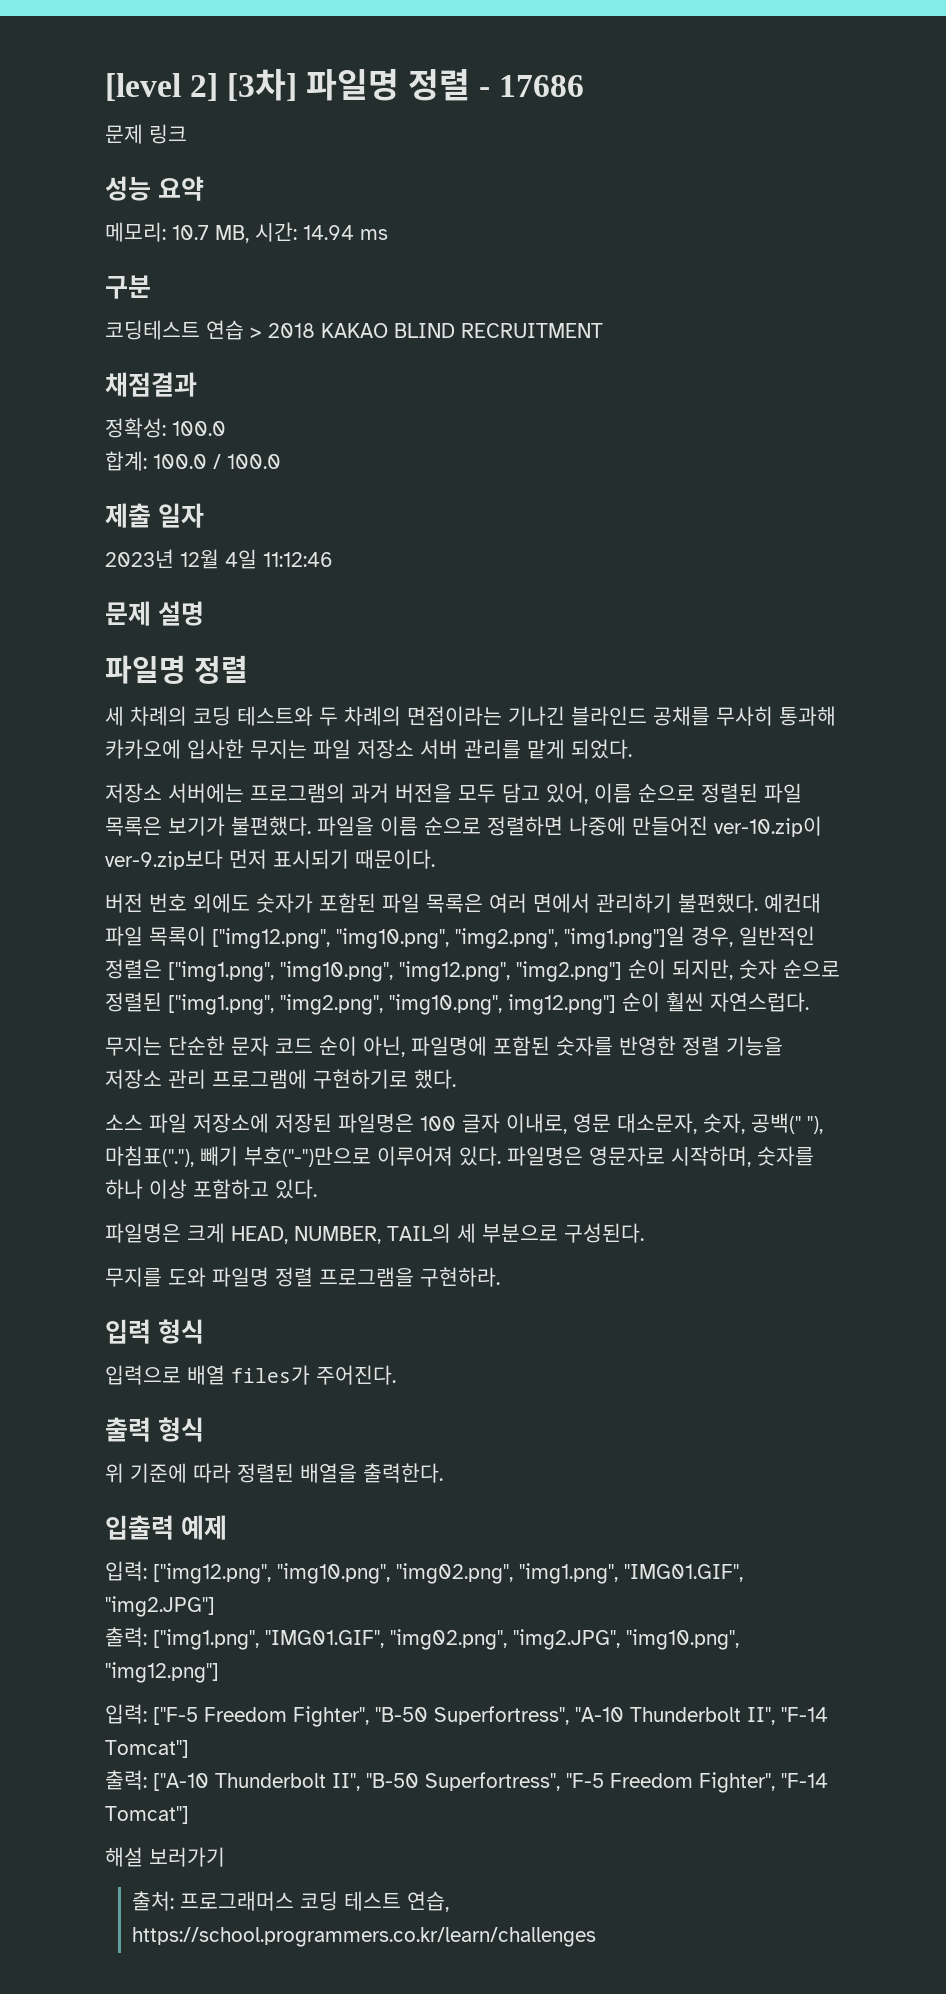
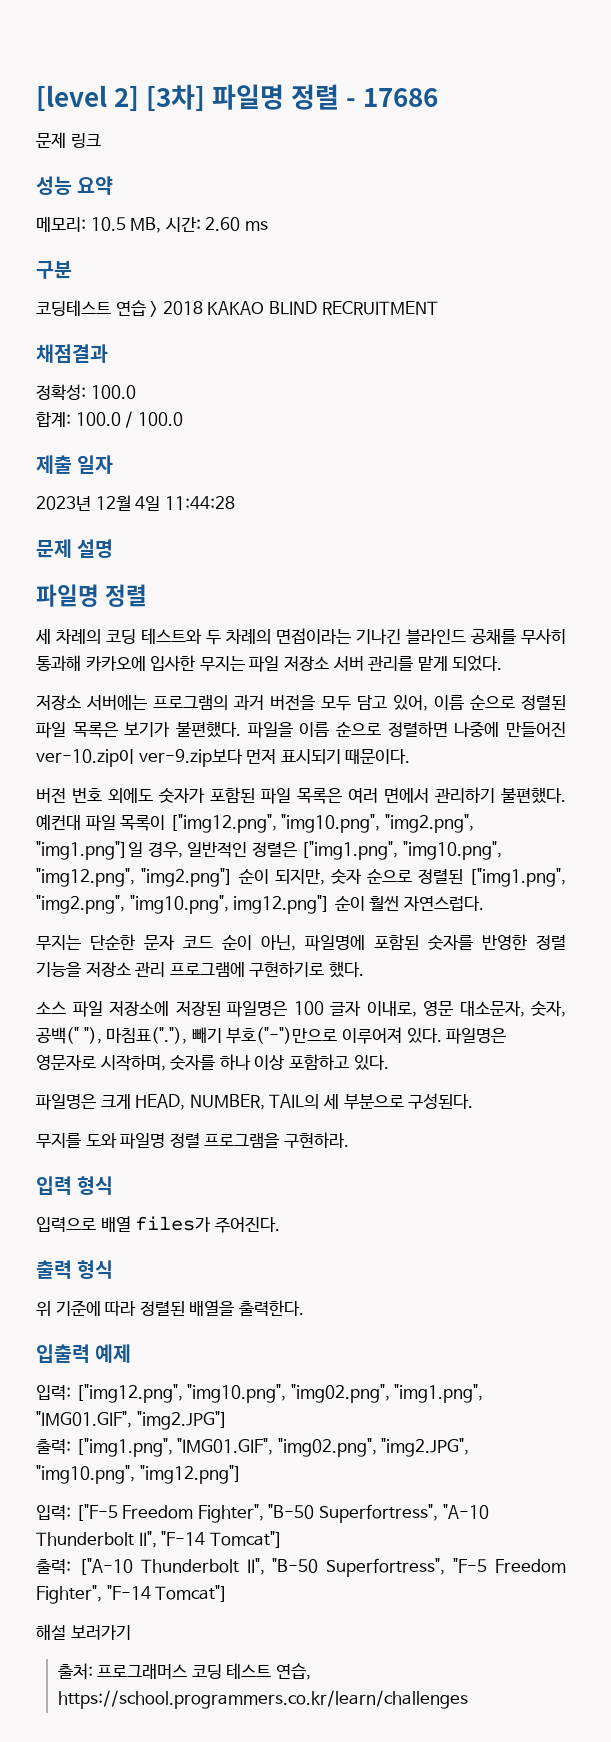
- 메모리: 10.7 MB, 시간: 14.94 ms
+ 메모리: 10.5 MB, 시간: 2.60 ms
- 2023년 12월 4일 11:12:46
+ 2023년 12월 4일 11:44:28

